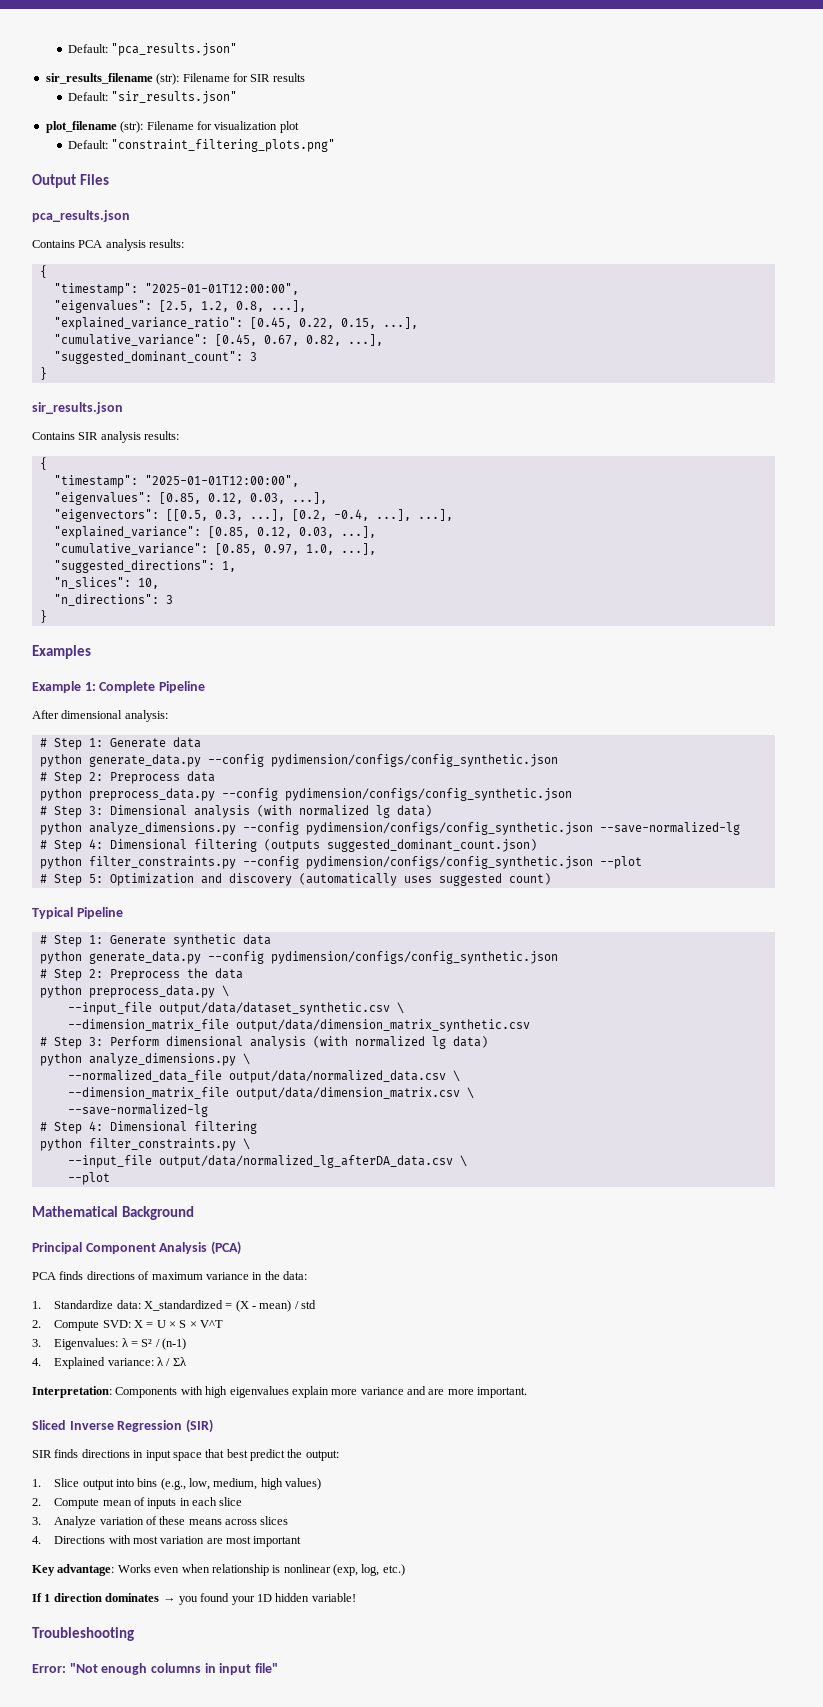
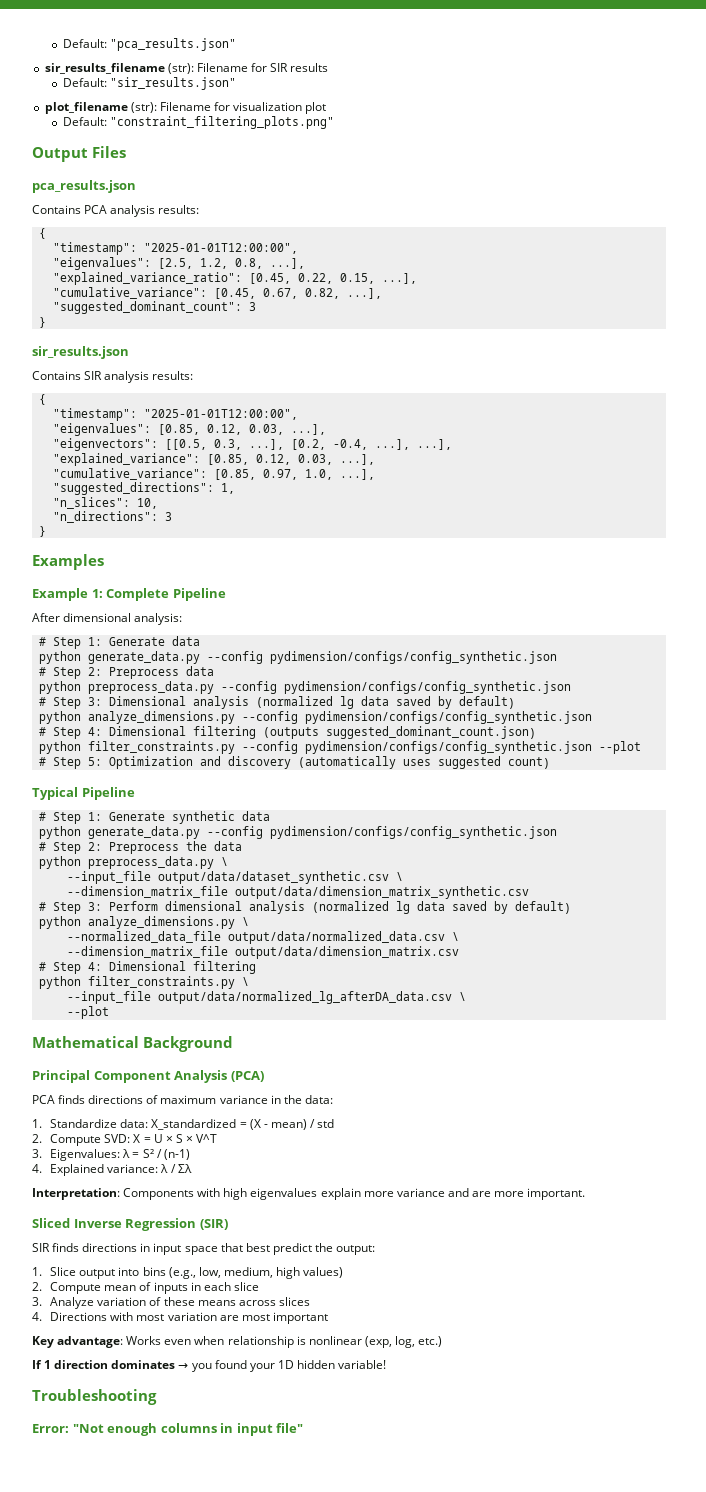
- # Step 3: Dimensional analysis (with normalized lg data)
+ # Step 3: Dimensional analysis (normalized lg data saved by default)
- python analyze_dimensions.py --config pydimension/configs/config_synthetic.json --save-normalized-lg
+ python analyze_dimensions.py --config pydimension/configs/config_synthetic.json
- # Step 3: Perform dimensional analysis (with normalized lg data)
+ # Step 3: Perform dimensional analysis (normalized lg data saved by default)
- --dimension_matrix_file output/data/dimension_matrix.csv \
- --save-normalized-lg
+ --dimension_matrix_file output/data/dimension_matrix.csv

